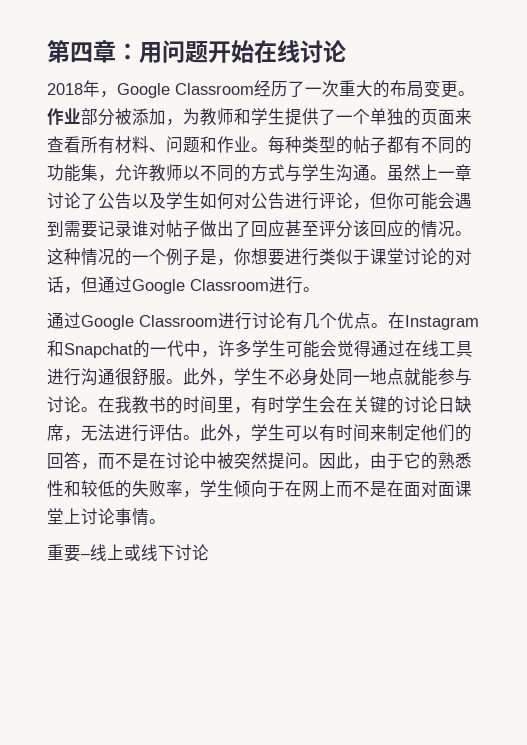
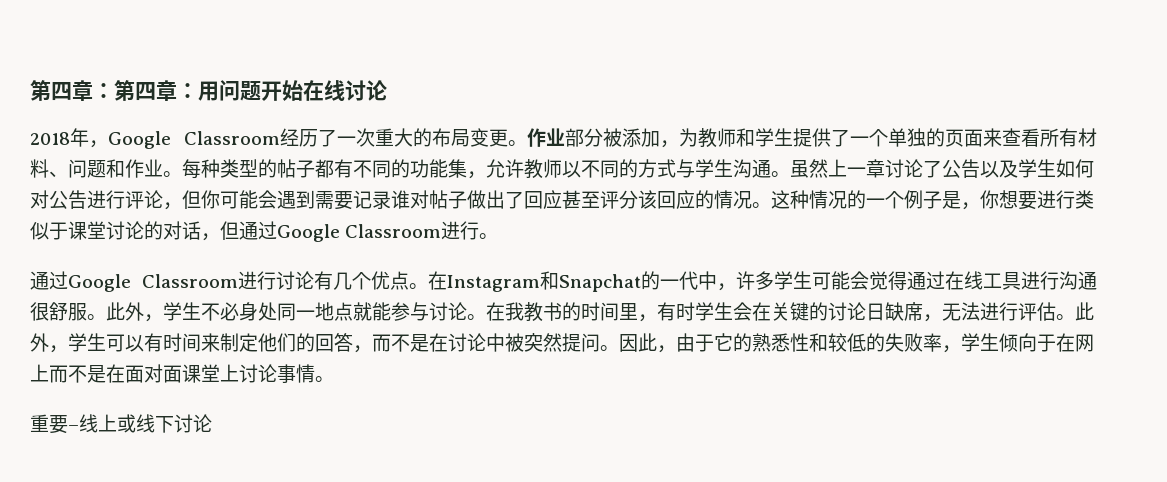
- 第四章：用问题开始在线讨论
+ 第四章：第四章：用问题开始在线讨论

